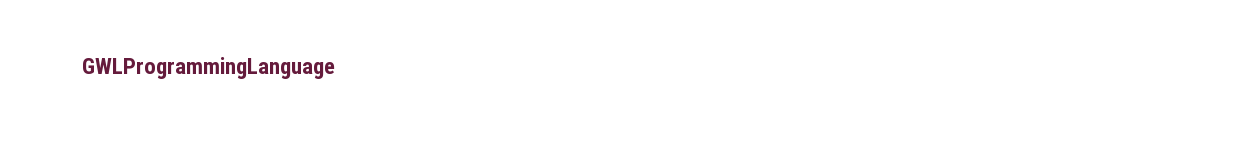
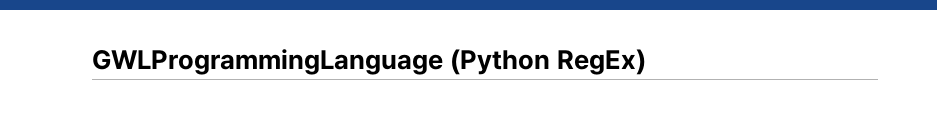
- GWLProgrammingLanguage
+ GWLProgrammingLanguage (Python RegEx)

